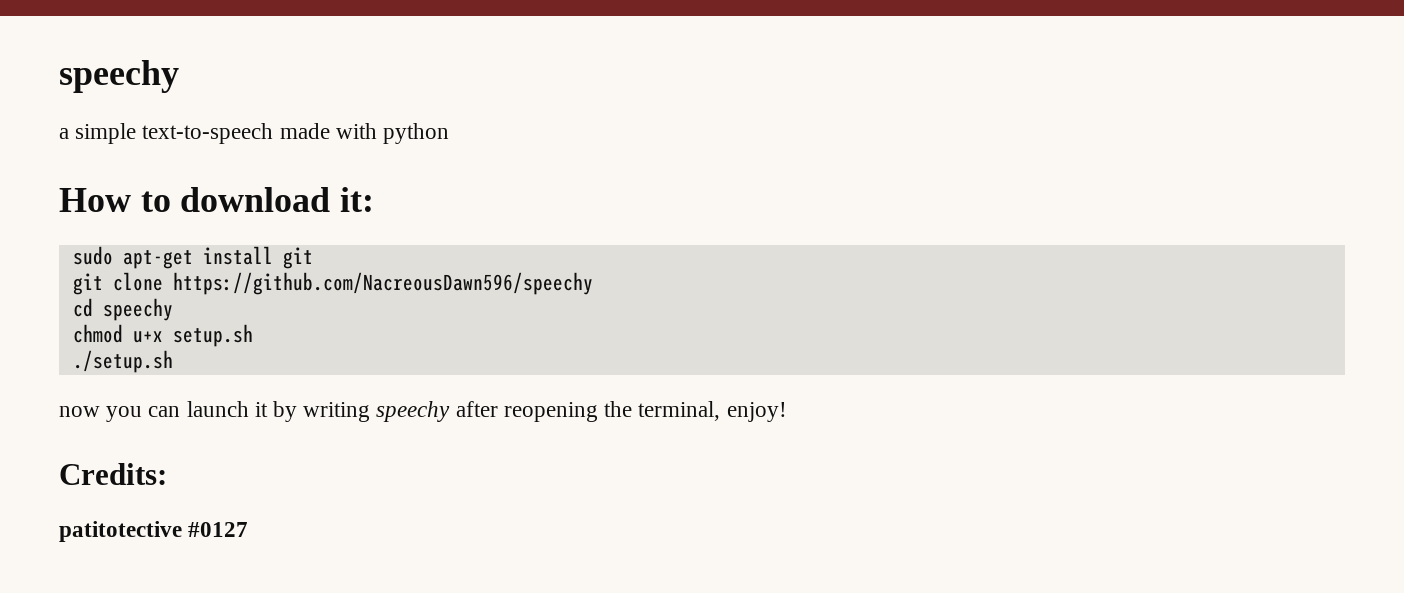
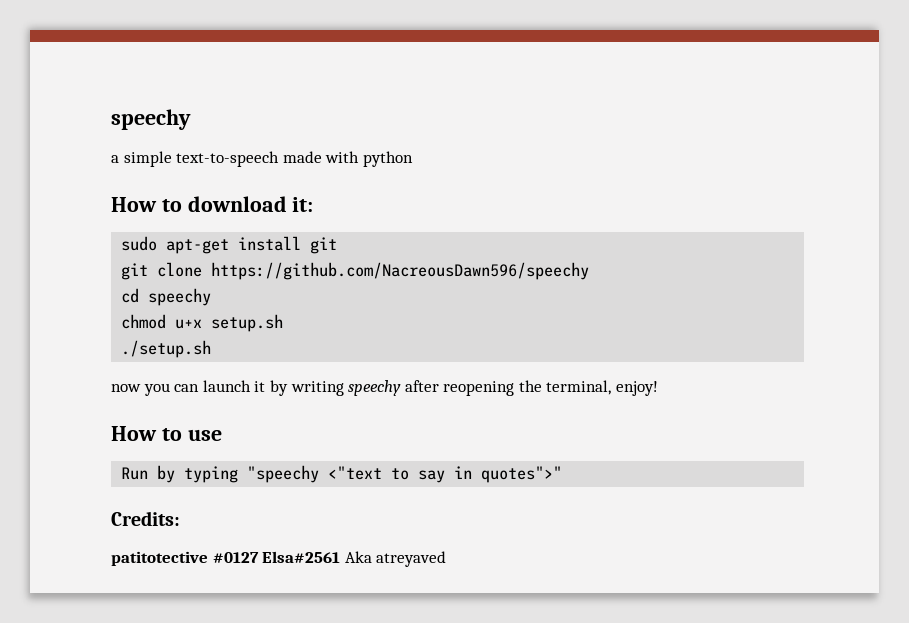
+ How to use
+ Run by typing "speechy <"text to say in quotes">"
- patitotective #0127
+ patitotective #0127 Elsa#2561 Aka atreyaved

